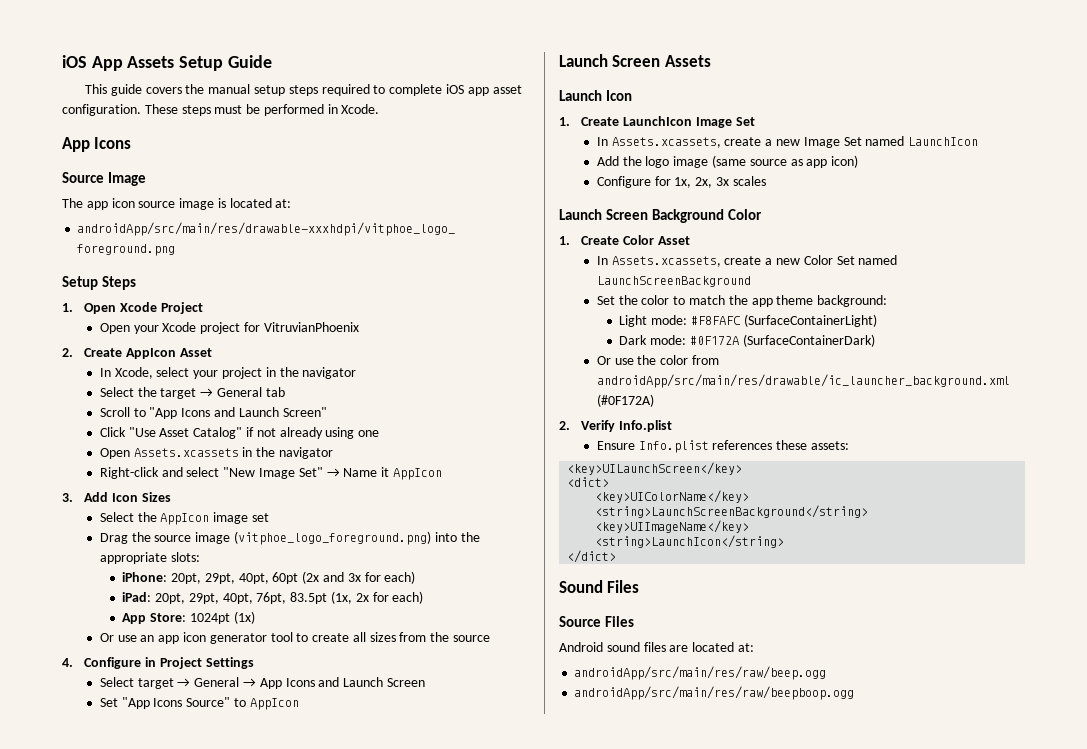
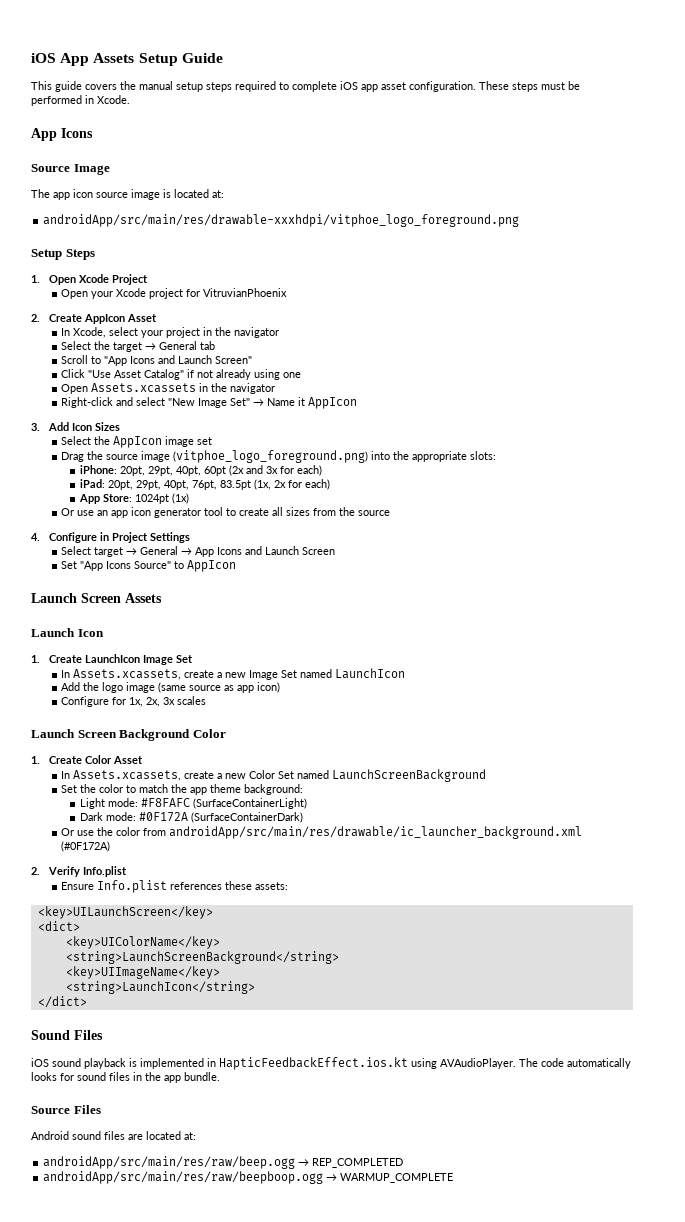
+ iOS sound playback is implemented in HapticFeedbackEffect.ios.kt using AVAudioPlayer. The code automatically looks for sound files in the app bundle.
- androidApp/src/main/res/raw/beep.ogg
+ androidApp/src/main/res/raw/beep.ogg → REP_COMPLETED
- androidApp/src/main/res/raw/beepboop.ogg
+ androidApp/src/main/res/raw/beepboop.ogg → WARMUP_COMPLETE

